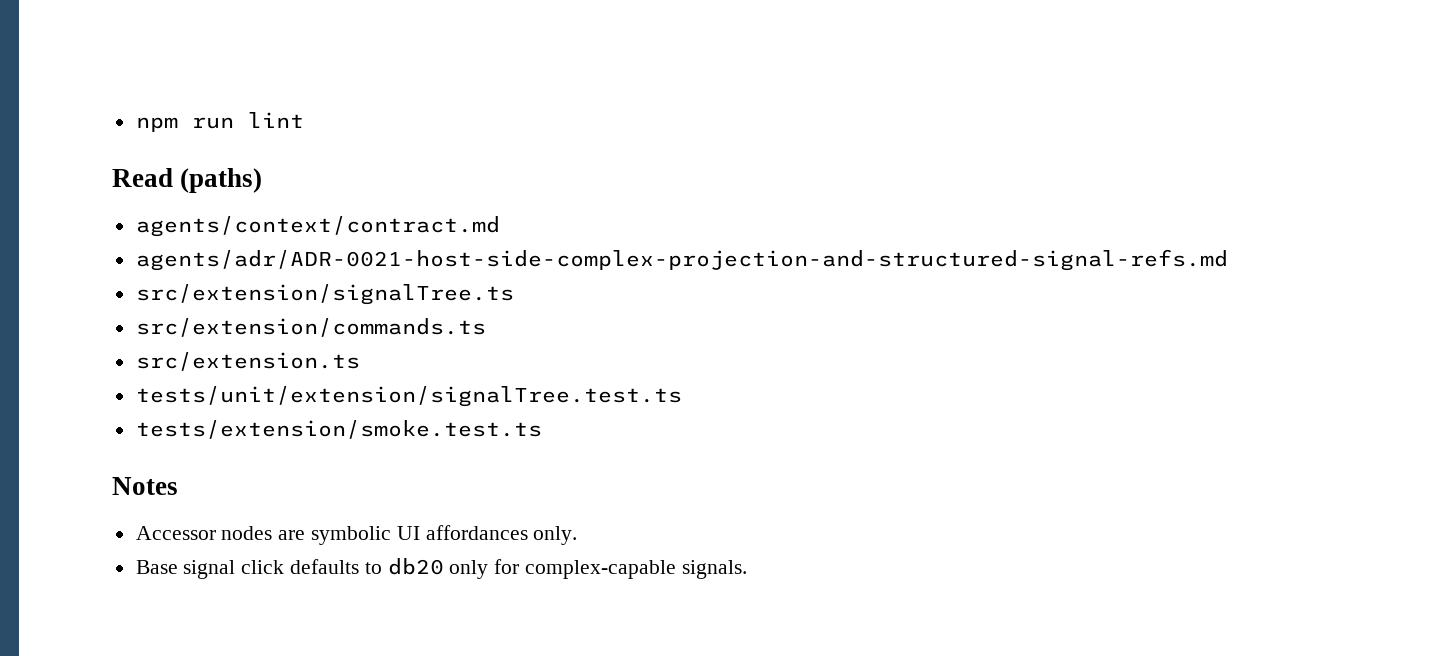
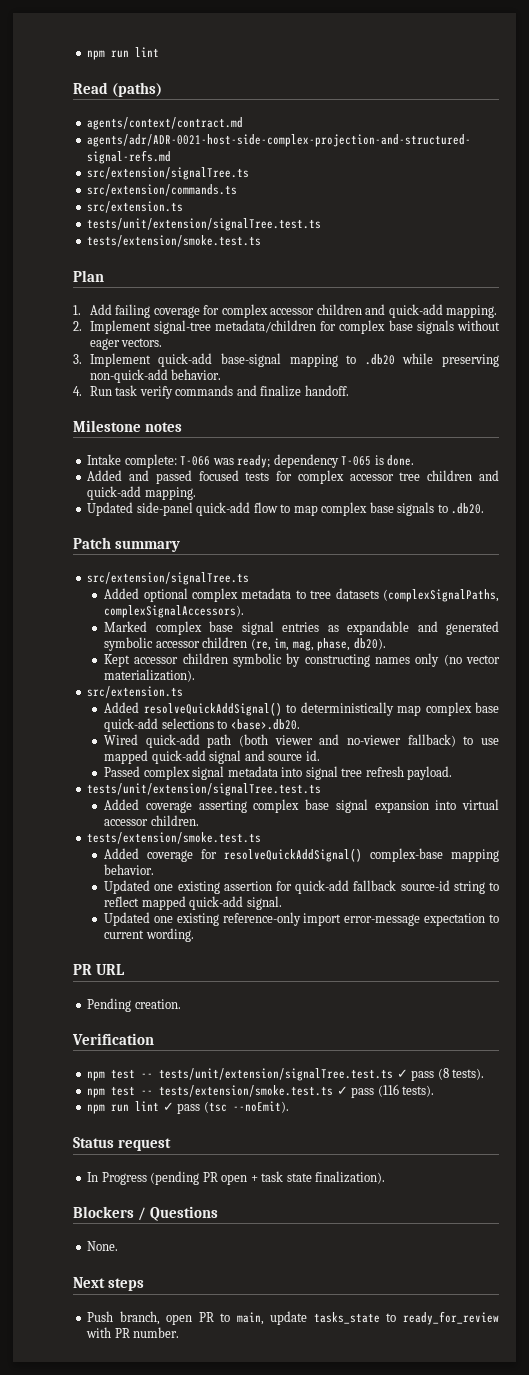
- Notes
- Accessor nodes are symbolic UI affordances only.
- Base signal click defaults to db20 only for complex-capable signals.
+ Plan
+ 1. Add failing coverage for complex accessor children and quick-add mapping.
+ 2. Implement signal-tree metadata/children for complex base signals without eager vectors.
+ 3. Implement quick-add base-signal mapping to .db20 while preserving non-quick-add behavior.
+ 4. Run task verify commands and finalize handoff.
+ Milestone notes
+ Intake complete: T-066 was ready; dependency T-065 is done.
+ Added and passed focused tests for complex accessor tree children and quick-add mapping.
+ Updated side-panel quick-add flow to map complex base signals to .db20.
+ Patch summary
+ src/extension/signalTree.ts
+ Added optional complex metadata to tree datasets (complexSignalPaths, complexSignalAccessors).
+ Marked complex base signal entries as expandable and generated symbolic accessor children (re, im, mag, phase, db20).
+ Kept accessor children symbolic by constructing names only (no vector materialization).
+ src/extension.ts
+ Added resolveQuickAddSignal() to deterministically map complex base quick-add selections to <base>.db20.
+ Wired quick-add path (both viewer and no-viewer fallback) to use mapped quick-add signal and source id.
+ Passed complex signal metadata into signal tree refresh payload.
+ tests/unit/extension/signalTree.test.ts
+ Added coverage asserting complex base signal expansion into virtual accessor children.
+ tests/extension/smoke.test.ts
+ Added coverage for resolveQuickAddSignal() complex-base mapping behavior.
+ Updated one existing assertion for quick-add fallback source-id string to reflect mapped quick-add signal.
+ Updated one existing reference-only import error-message expectation to current wording.
+ PR URL
+ Pending creation.
+ Verification
+ npm test -- tests/unit/extension/signalTree.test.ts ✓ pass (8 tests).
+ npm test -- tests/extension/smoke.test.ts ✓ pass (116 tests).
+ npm run lint ✓ pass (tsc --noEmit).
+ Status request
+ In Progress (pending PR open + task state finalization).
+ Blockers / Questions
+ None.
+ Next steps
+ Push branch, open PR to main, update tasks_state to ready_for_review with PR number.

